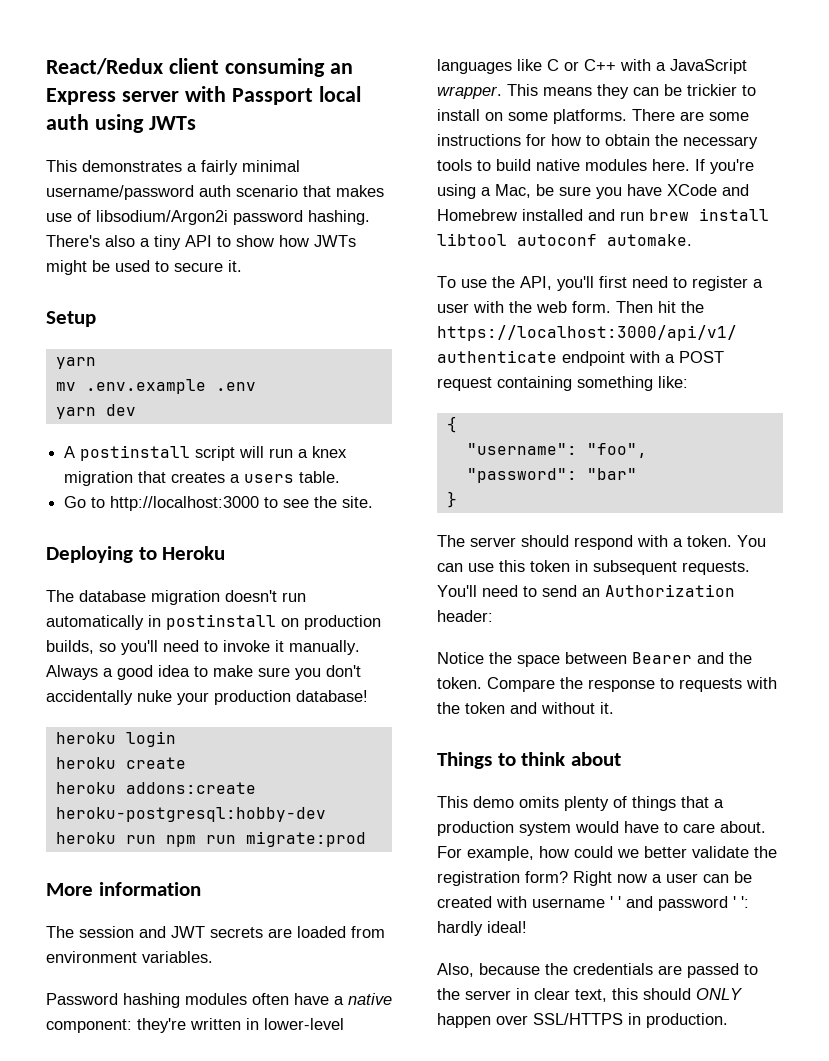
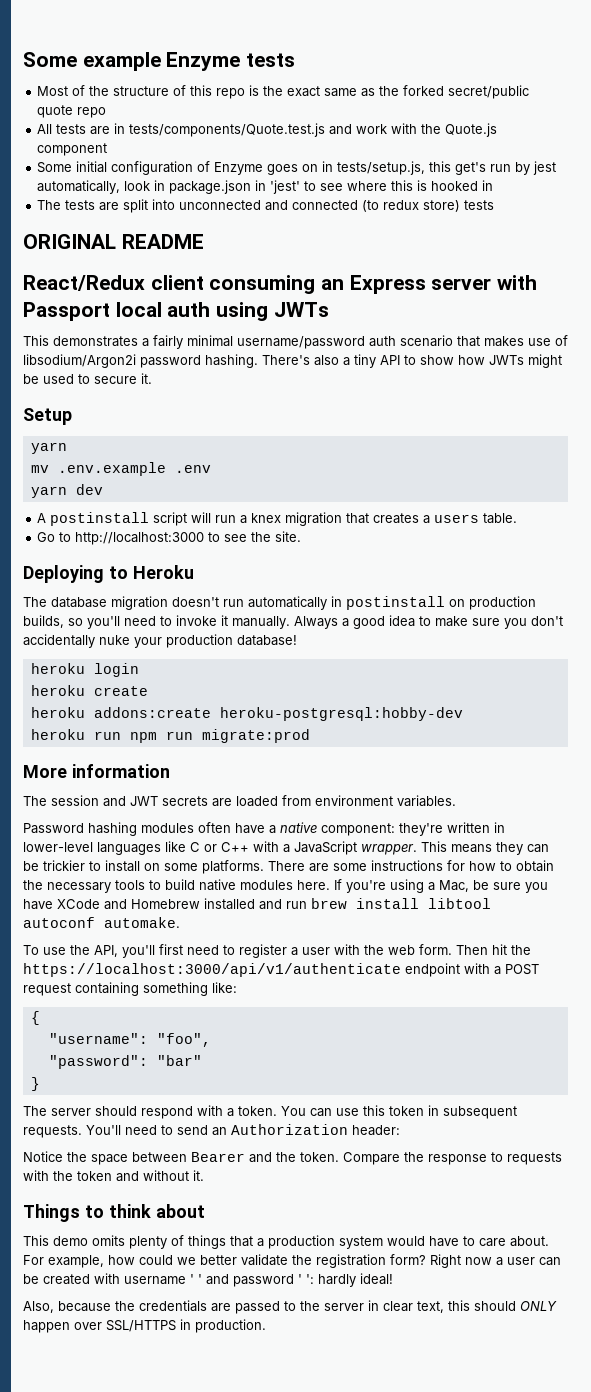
+ Some example Enzyme tests
+ Most of the structure of this repo is the exact same as the forked secret/public quote repo
+ All tests are in tests/components/Quote.test.js and work with the Quote.js component
+ Some initial configuration of Enzyme goes on in tests/setup.js, this get's run by jest automatically, look in package.json in 'jest' to see where this is hooked in
+ The tests are split into unconnected and connected (to redux store) tests
+ ORIGINAL README

